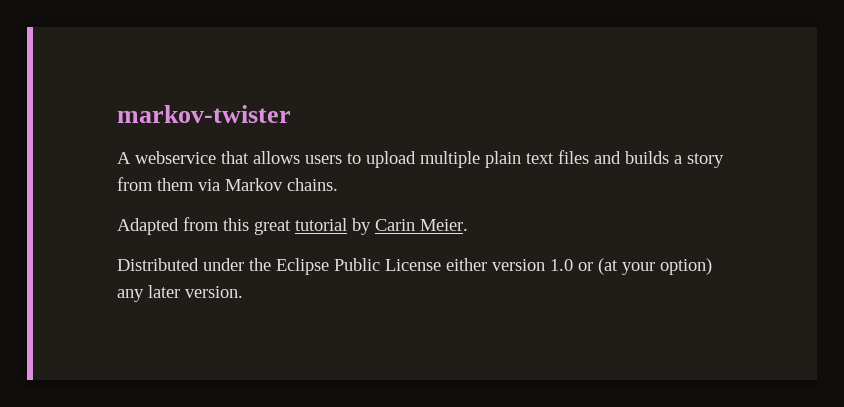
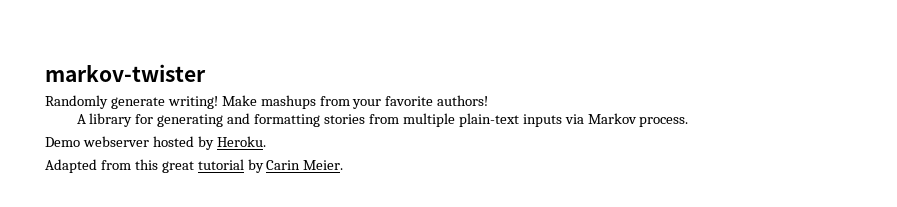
- A webservice that allows users to upload multiple plain text files and builds a story from them via Markov chains.
+ Randomly generate writing! Make mashups from your favorite authors!
+ A library for generating and formatting stories from multiple plain-text inputs via Markov process.
+ Demo webserver hosted by Heroku.
- Distributed under the Eclipse Public License either version 1.0 or (at your option) any later version.

